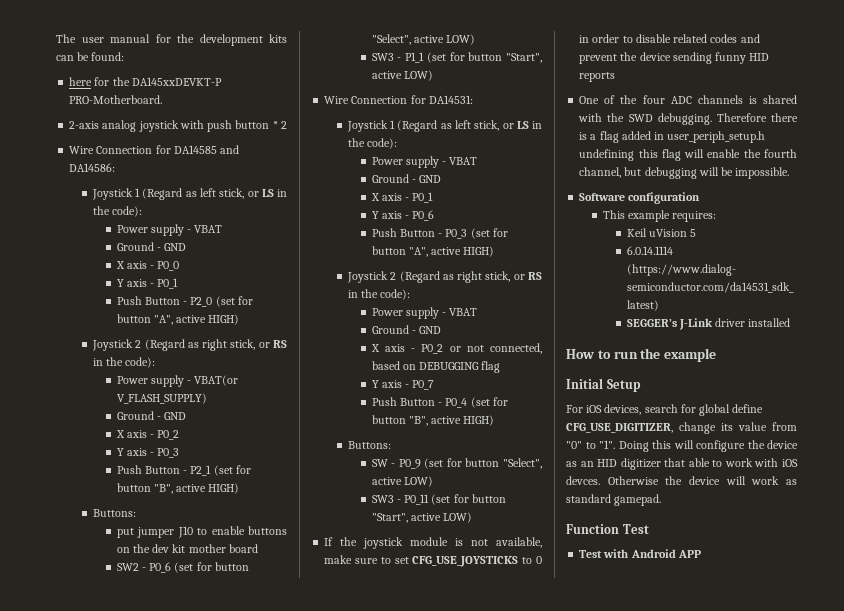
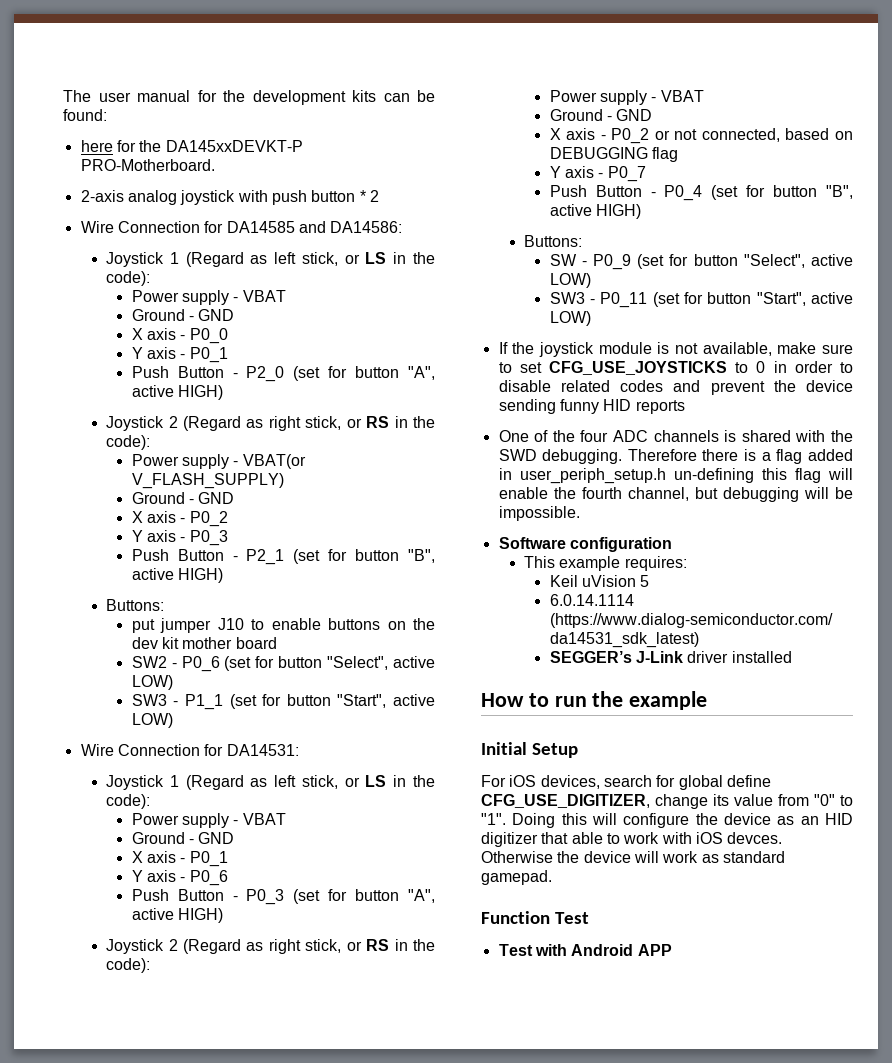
- Therefore there is a flag added in user_periph_setup.h undefining this flag will enable the fourth channel, but debugging will be impossible.
+ Therefore there is a flag added in user_periph_setup.h un-defining this flag will enable the fourth channel, but debugging will be impossible.

